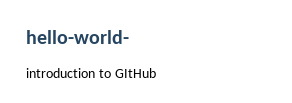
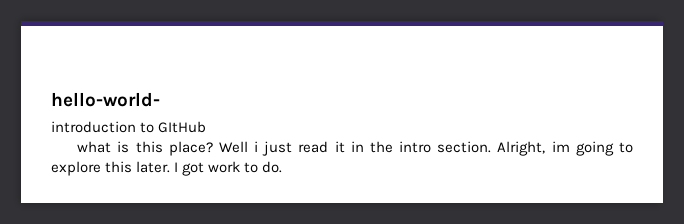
+ what is this place? Well i just read it in the intro section. Alright, im going to explore this later. I got work to do.

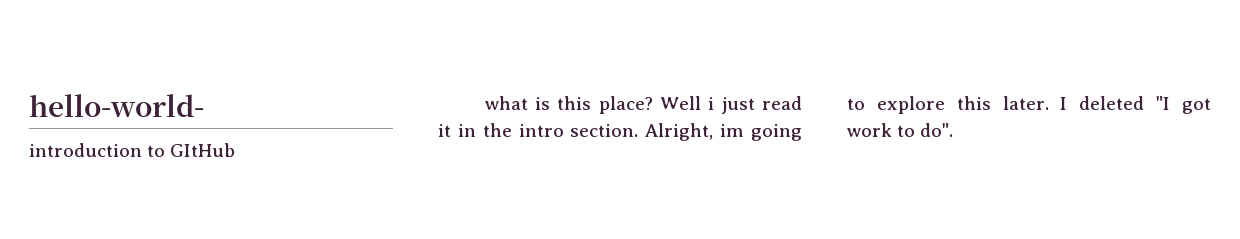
- I got work to do.
+ I deleted "I got work to do".

